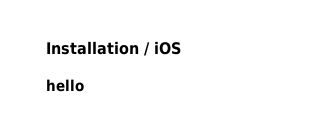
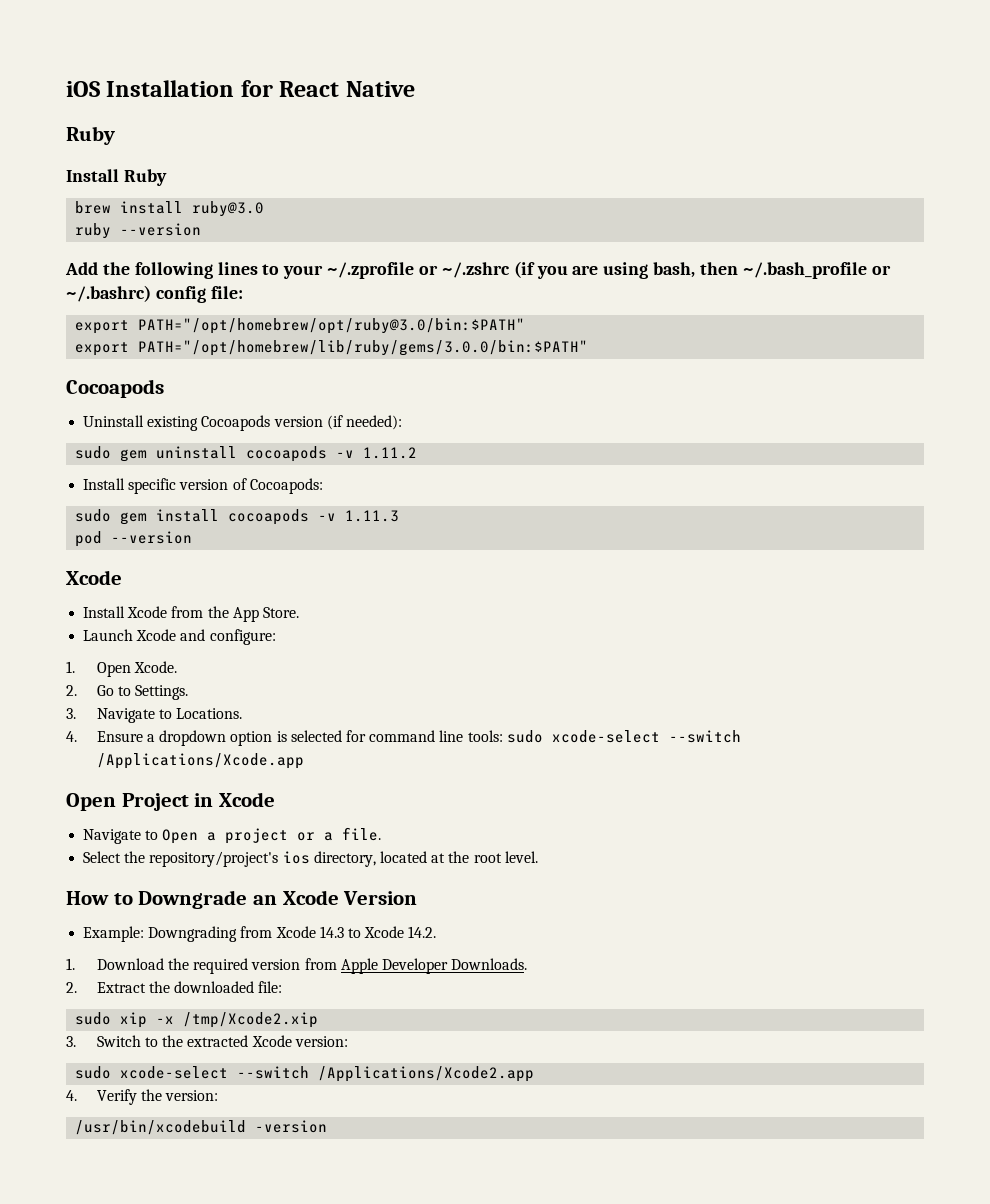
- Installation / iOS
- hello
+ iOS Installation for React Native
+ Ruby
+ Install Ruby
+ brew install ruby@3.0
+ ruby --version
+ Add the following lines to your ~/.zprofile or ~/.zshrc (if you are using bash, then ~/.bash_profile or ~/.bashrc) config file:
+ export PATH="/opt/homebrew/opt/ruby@3.0/bin:$PATH"
+ export PATH="/opt/homebrew/lib/ruby/gems/3.0.0/bin:$PATH"
+ Cocoapods
+ Uninstall existing Cocoapods version (if needed):
+ sudo gem uninstall cocoapods -v 1.11.2
+ Install specific version of Cocoapods:
+ sudo gem install cocoapods -v 1.11.3
+ pod --version
+ Xcode
+ Install Xcode from the App Store.
+ Launch Xcode and configure:
+ 1. Open Xcode.
+ 2. Go to Settings.
+ 3. Navigate to Locations.
+ 4. Ensure a dropdown option is selected for command line tools: sudo xcode-select --switch /Applications/Xcode.app
+ Open Project in Xcode
+ Navigate to Open a project or a file.
+ Select the repository/project's ios directory, located at the root level.
+ How to Downgrade an Xcode Version
+ Example: Downgrading from Xcode 14.3 to Xcode 14.2.
+ 1. Download the required version from Apple Developer Downloads.
+ 2. Extract the downloaded file:
+ sudo xip -x /tmp/Xcode2.xip
+ 3. Switch to the extracted Xcode version:
+ sudo xcode-select --switch /Applications/Xcode2.app
+ 4. Verify the version:
+ /usr/bin/xcodebuild -version

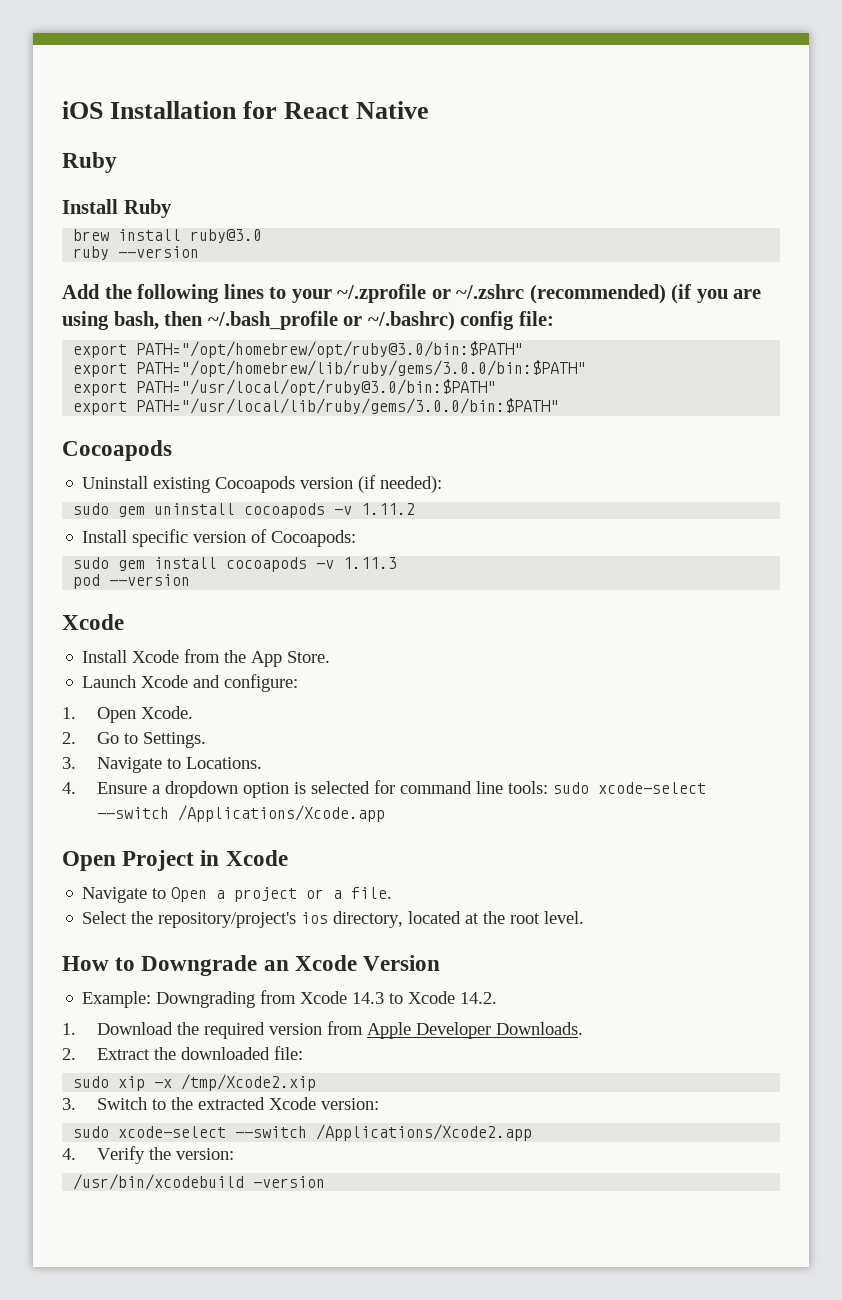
- Add the following lines to your ~/.zprofile or ~/.zshrc (if you are using bash, then ~/.bash_profile or ~/.bashrc) config file:
+ Add the following lines to your ~/.zprofile or ~/.zshrc (recommended) (if you are using bash, then ~/.bash_profile or ~/.bashrc) config file:
+ export PATH="/usr/local/opt/ruby@3.0/bin:$PATH"
+ export PATH="/usr/local/lib/ruby/gems/3.0.0/bin:$PATH"

